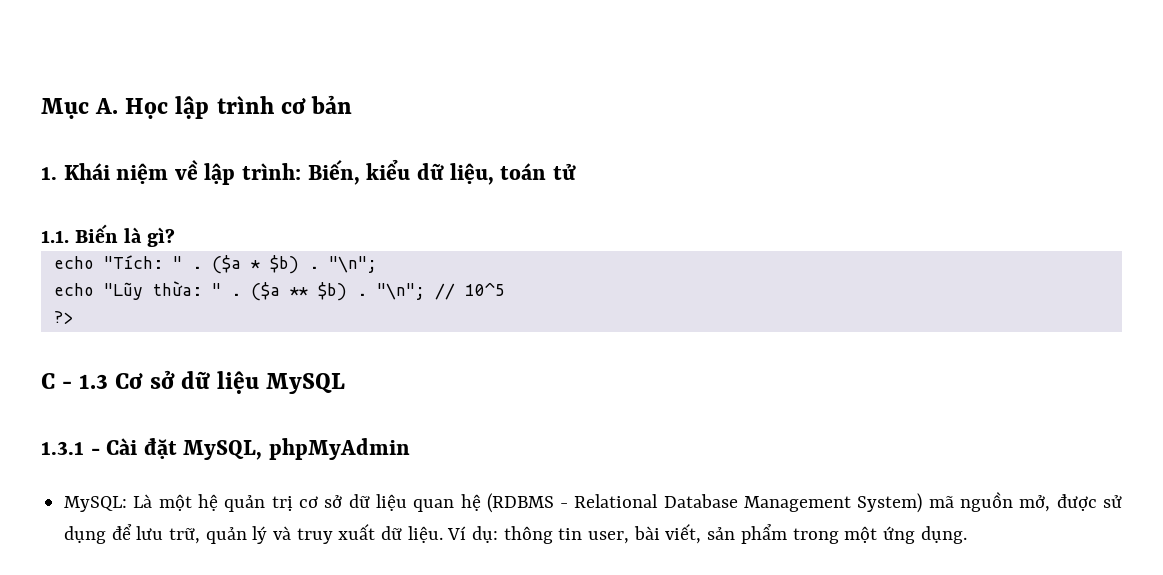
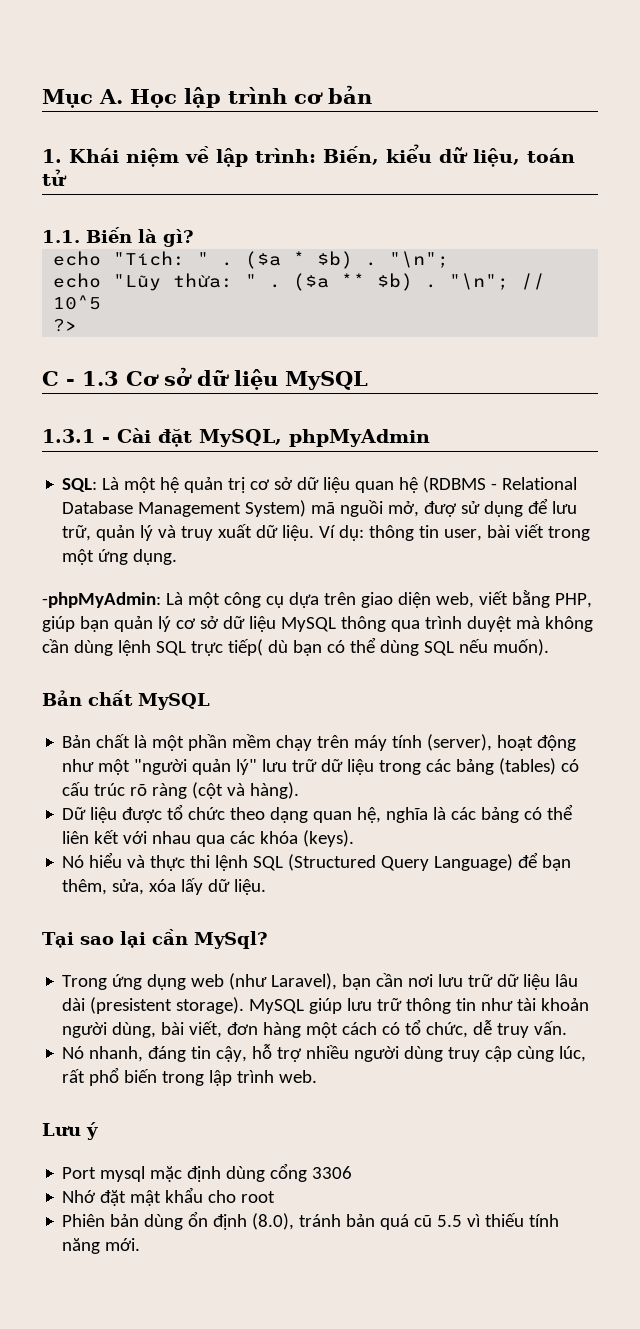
- MySQL: Là một hệ quản trị cơ sở dữ liệu quan hệ (RDBMS - Relational Database Management System) mã nguồn mở, được sử dụng để lưu trữ, quản lý và truy xuất dữ liệu.
+ SQL: Là một hệ quản trị cơ sở dữ liệu quan hệ (RDBMS - Relational Database Management System) mã nguồi mở, đượ sử dụng để lưu trữ, quản lý và truy xuất dữ liệu.
- Ví dụ: thông tin user, bài viết, sản phẩm trong một ứng dụng.
+ Ví dụ: thông tin user, bài viết trong một ứng dụng.
+ -phpMyAdmin: Là một công cụ dựa trên giao diện web, viết bằng PHP, giúp bạn quản lý cơ sở dữ liệu MySQL thông qua trình duyệt mà không cần dùng lệnh SQL trực tiếp( dù bạn có thể dùng SQL nếu muốn).
+ Bản chất MySQL
+ Bản chất là một phần mềm chạy trên máy tính (server), hoạt động như một "người quản lý" lưu trữ dữ liệu trong các bảng (tables) có cấu trúc rõ ràng (cột và hàng).
+ Dữ liệu được tổ chức theo dạng quan hệ, nghĩa là các bảng có thể liên kết với nhau qua các khóa (keys).
+ Nó hiểu và thực thi lệnh SQL (Structured Query Language) để bạn thêm, sửa, xóa lấy dữ liệu.
+ Tại sao lại cần MySql?
+ Trong ứng dụng web (như Laravel), bạn cần nơi lưu trữ dữ liệu lâu dài (presistent storage). MySQL giúp lưu trữ thông tin như tài khoản người dùng, bài viết, đơn hàng một cách có tổ chức, dễ truy vấn.
+ Nó nhanh, đáng tin cậy, hỗ trợ nhiều người dùng truy cập cùng lúc, rất phổ biến trong lập trình web.
+ Lưu ý
+ Port mysql mặc định dùng cổng 3306
+ Nhớ đặt mật khẩu cho root
+ Phiên bản dùng ổn định (8.0), tránh bản quá cũ 5.5 vì thiếu tính năng mới.

